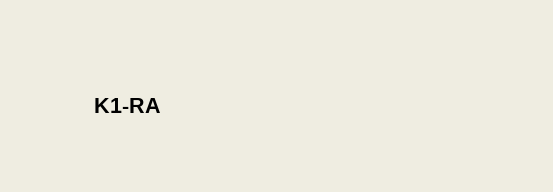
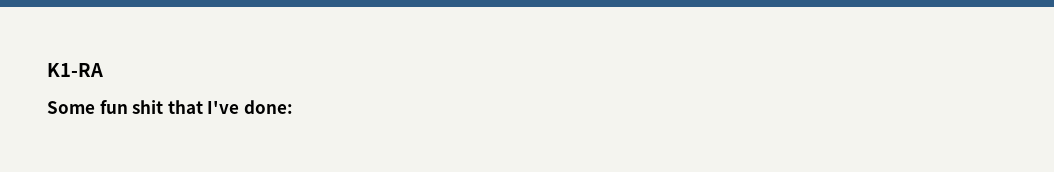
+ Some fun shit that I've done:

